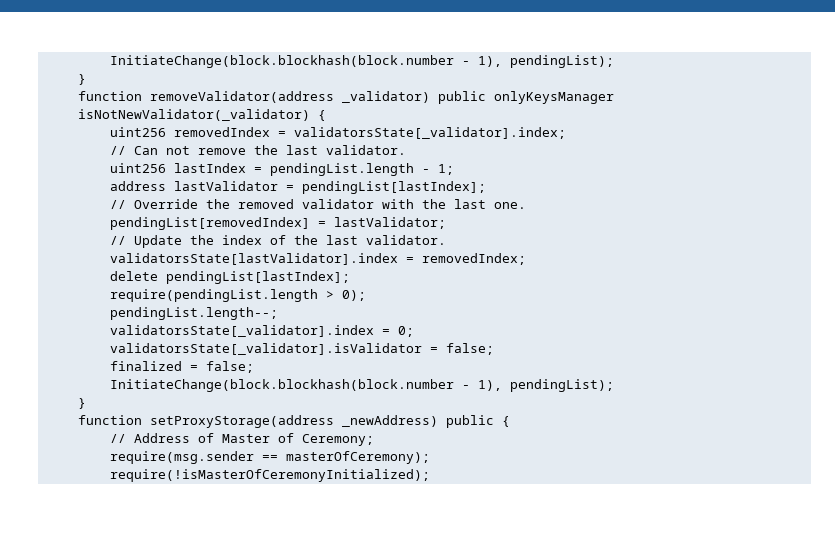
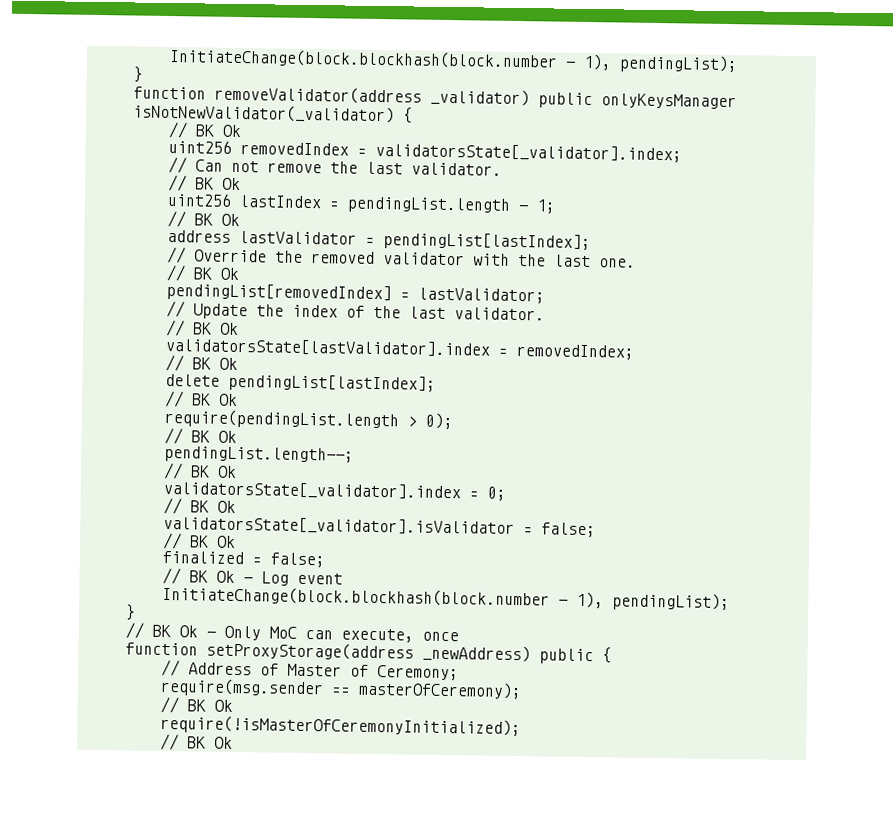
  function removeValidator(address _validator) public onlyKeysManager isNotNewValidator(_validator) {
+ // BK Ok
  // Can not remove the last validator.
+ // BK Ok
  uint256 lastIndex = pendingList.length - 1;
+ // BK Ok
  // Override the removed validator with the last one.
+ // BK Ok
  // Update the index of the last validator.
+ // BK Ok
  validatorsState[lastValidator].index = removedIndex;
+ // BK Ok
  delete pendingList[lastIndex];
+ // BK Ok
  require(pendingList.length > 0);
+ // BK Ok
  pendingList.length--;
+ // BK Ok
  validatorsState[_validator].index = 0;
+ // BK Ok
  validatorsState[_validator].isValidator = false;
+ // BK Ok
  finalized = false;
+ // BK Ok - Log event
  InitiateChange(block.blockhash(block.number - 1), pendingList);
  }
+ // BK Ok - Only MoC can execute, once
  require(msg.sender == masterOfCeremony);
+ // BK Ok
  require(!isMasterOfCeremonyInitialized);
+ // BK Ok

